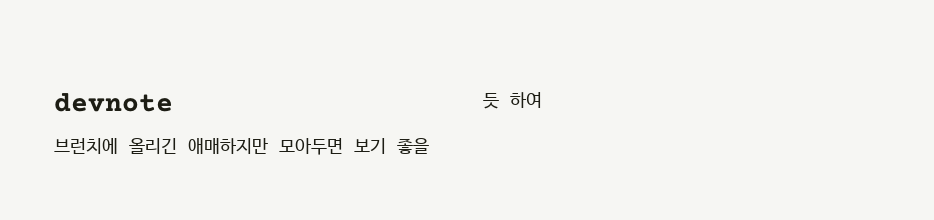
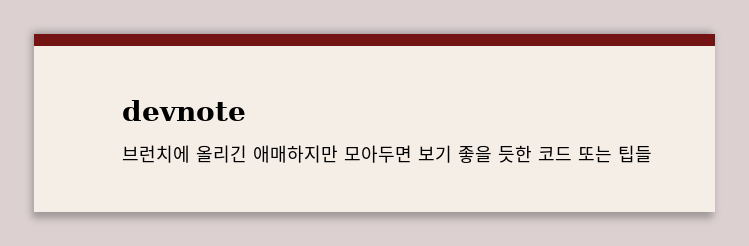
- 브런치에 올리긴 애매하지만 모아두면 보기 좋을 듯 하여
+ 브런치에 올리긴 애매하지만 모아두면 보기 좋을 듯한 코드 또는 팁들

